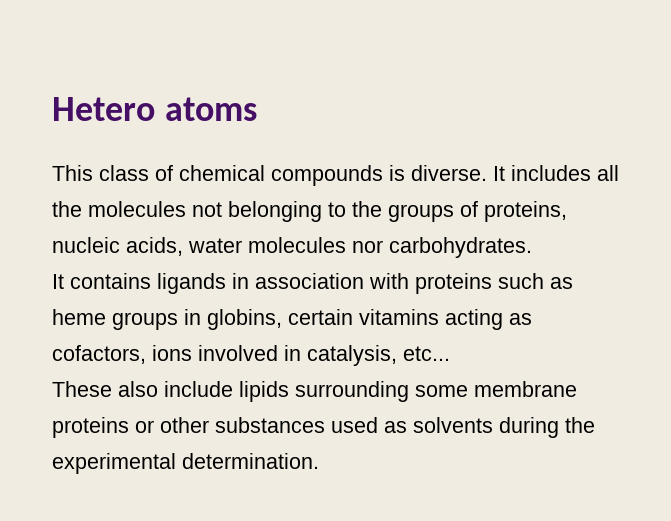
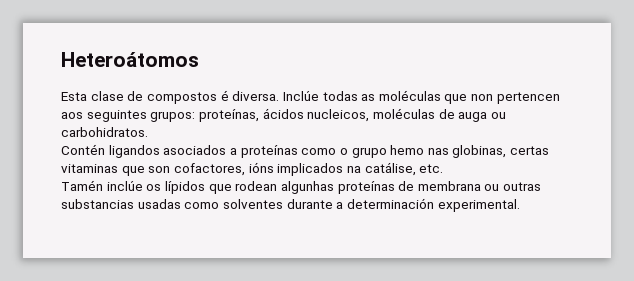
- Hetero atoms
- This class of chemical compounds is diverse. It includes all the molecules not belonging to the groups of proteins, nucleic acids, water molecules nor carbohydrates.
- It contains ligands in association with proteins such as heme groups in globins, certain vitamins acting as cofactors, ions involved in catalysis, etc...
- These also include lipids surrounding some membrane proteins or other substances used as solvents during the experimental determination.
+ Heteroátomos
+ Esta clase de compostos é diversa. Inclúe todas as moléculas que non pertencen aos seguintes grupos: proteínas, ácidos nucleicos, moléculas de auga ou carbohidratos.
+ Contén ligandos asociados a proteínas como o grupo hemo nas globinas, certas vitaminas que son cofactores, ións implicados na catálise, etc.
+ Tamén inclúe os lípidos que rodean algunhas proteínas de membrana ou outras substancias usadas como solventes durante a determinación experimental.

